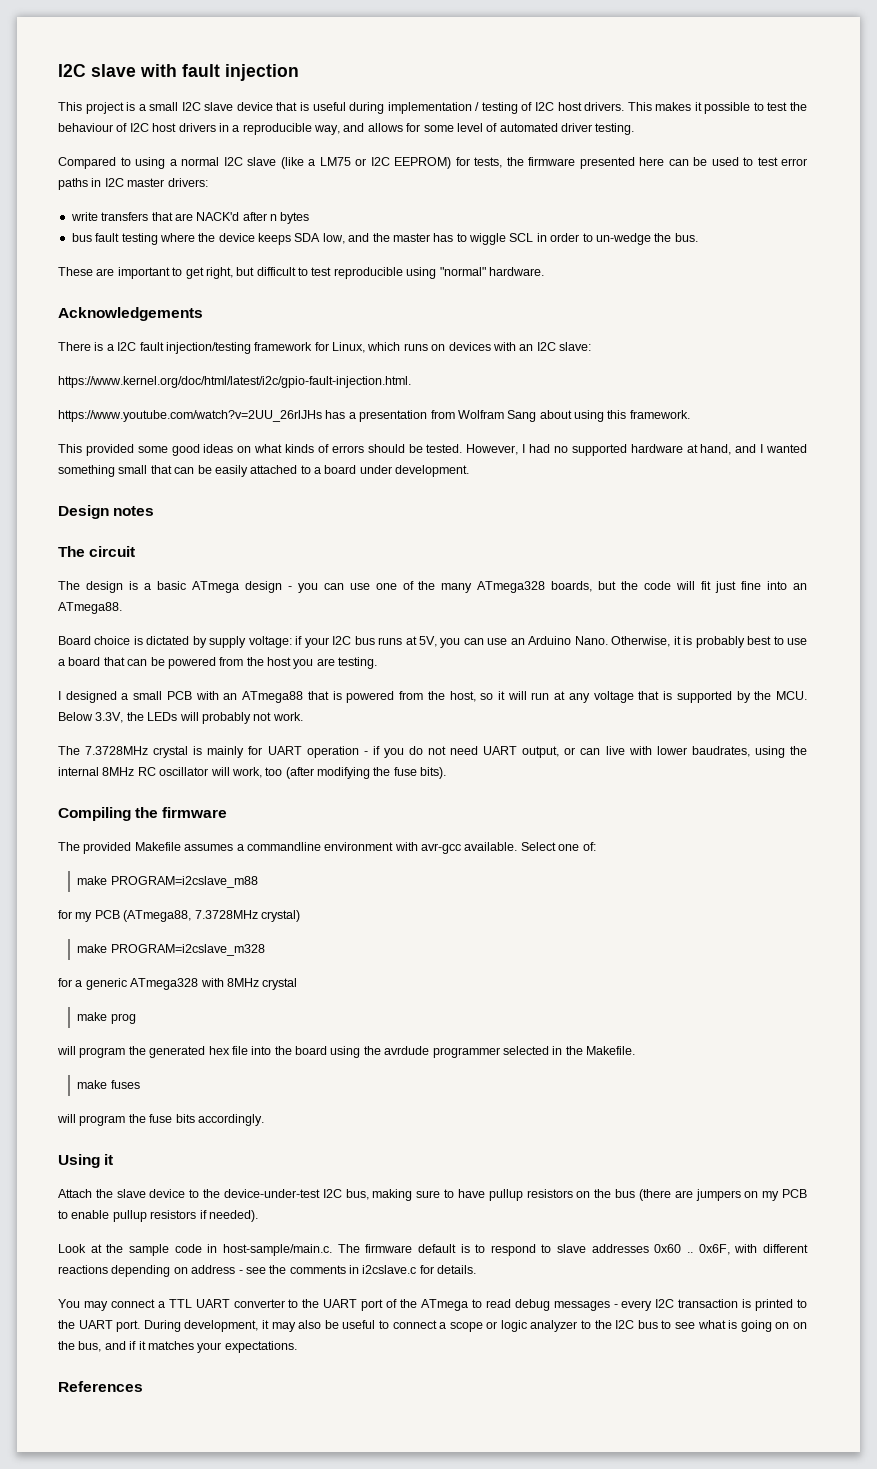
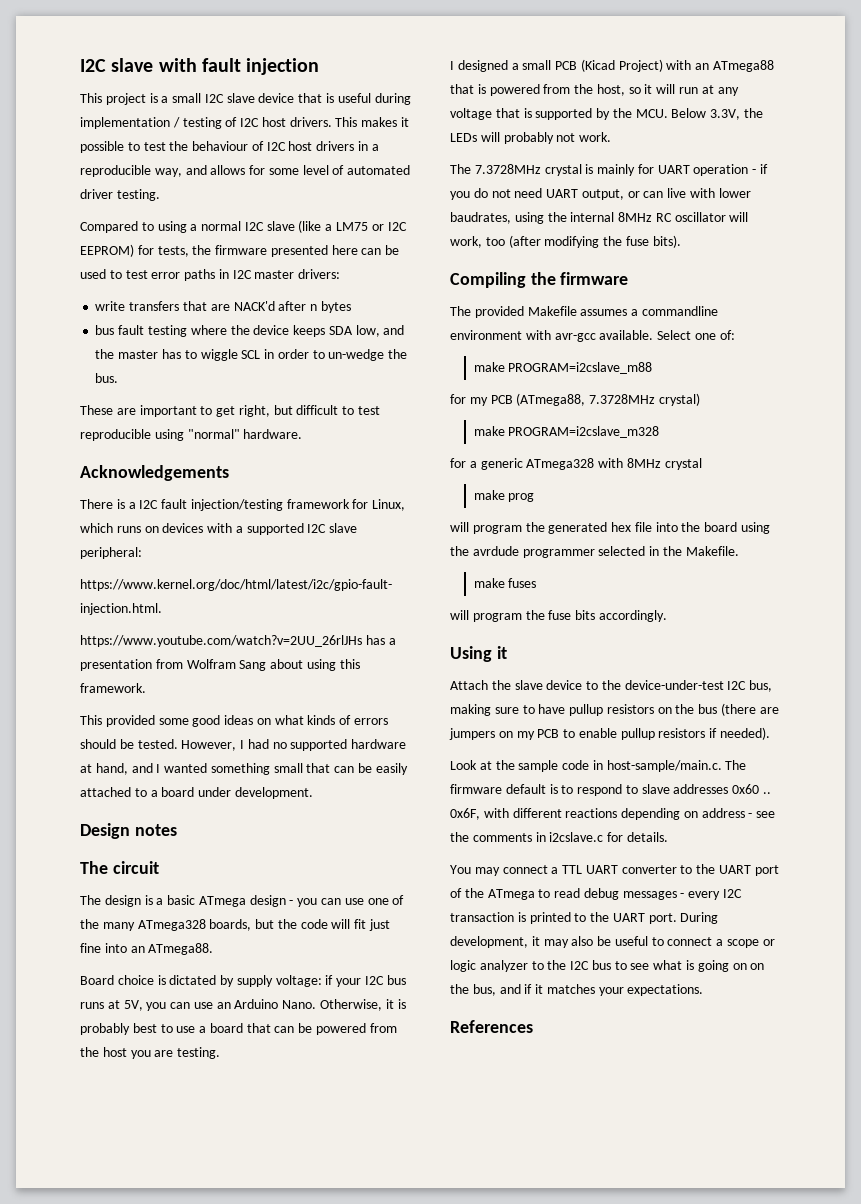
- There is a I2C fault injection/testing framework for Linux, which runs on devices with an I2C slave:
+ There is a I2C fault injection/testing framework for Linux, which runs on devices with a supported I2C slave peripheral:
- I designed a small PCB with an ATmega88 that is powered from the host, so it will run at any voltage that is supported by the MCU. Below 3.3V, the LEDs will probably not work.
+ I designed a small PCB (Kicad Project) with an ATmega88 that is powered from the host, so it will run at any voltage that is supported by the MCU. Below 3.3V, the LEDs will probably not work.

